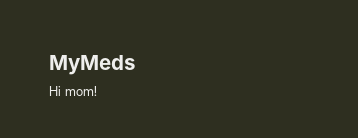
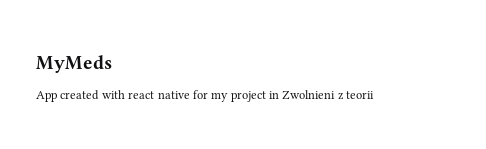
- Hi mom!
+ App created with react native for my project in Zwolnieni z teorii

